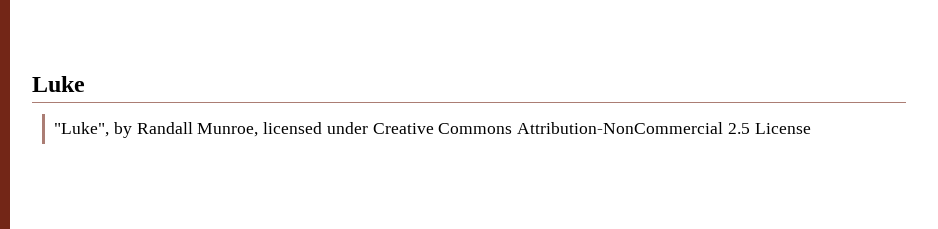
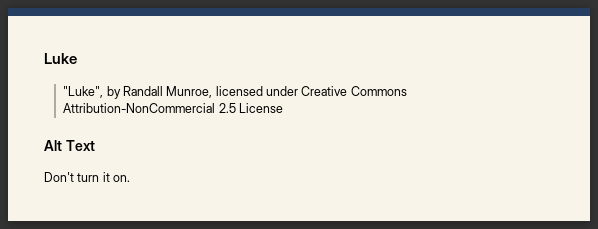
+ Alt Text
+ Don't turn it on.

